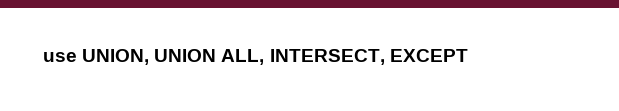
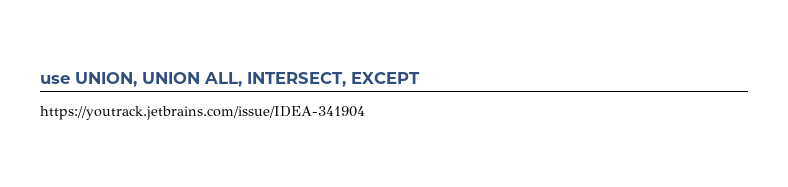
+ https://youtrack.jetbrains.com/issue/IDEA-341904

